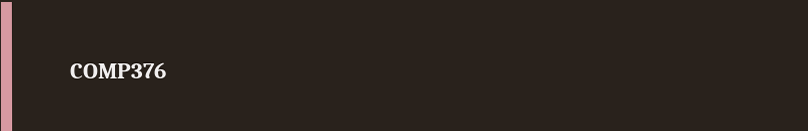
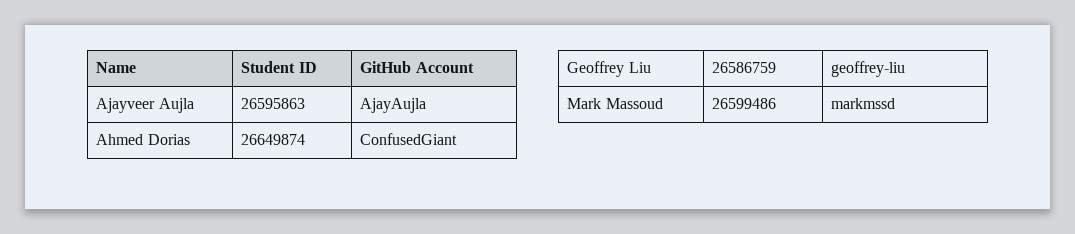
- COMP376
+ Name | Student ID | GitHub Account
+ Ajayveer Aujla | 26595863 | AjayAujla
+ Ahmed Dorias | 26649874 | ConfusedGiant
+ Geoffrey Liu | 26586759 | geoffrey-liu
+ Mark Massoud | 26599486 | markmssd

